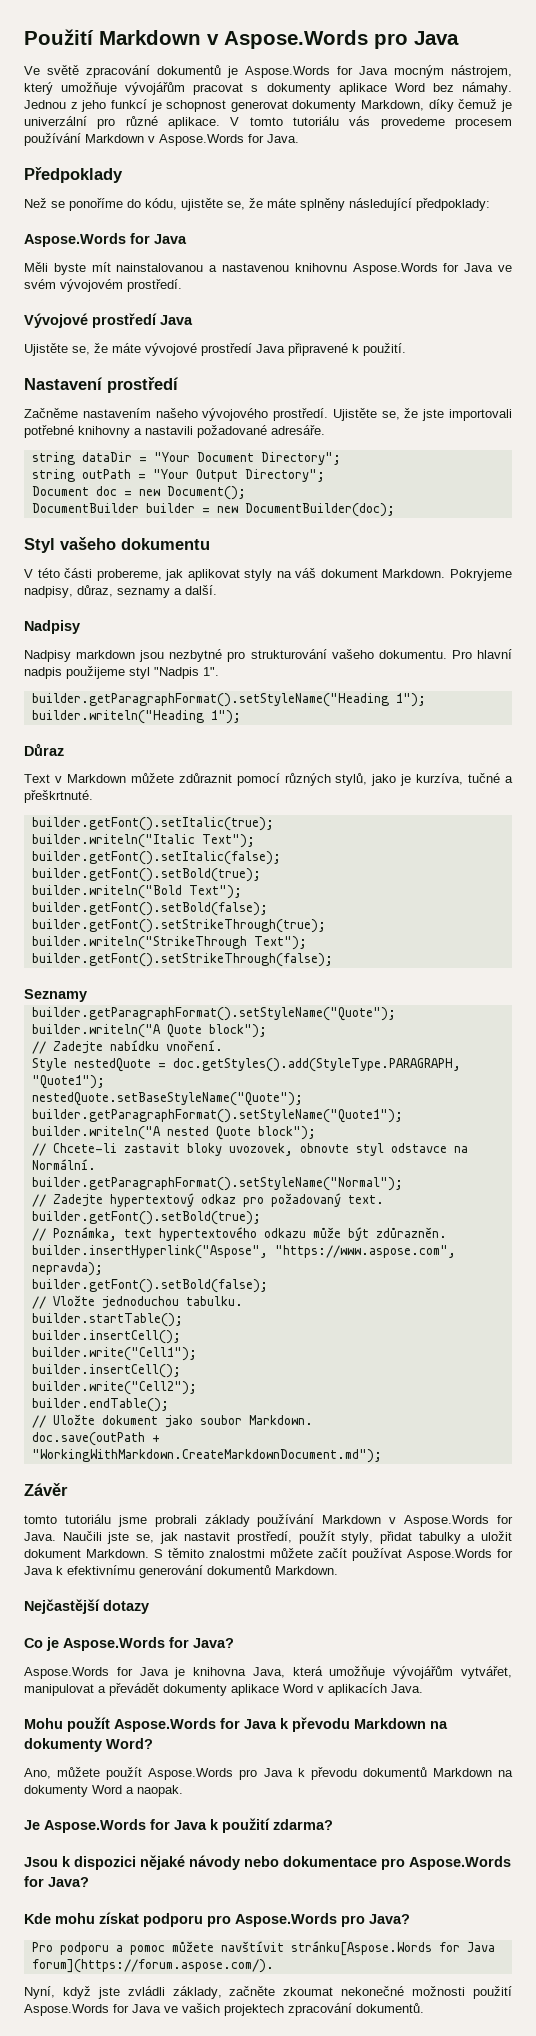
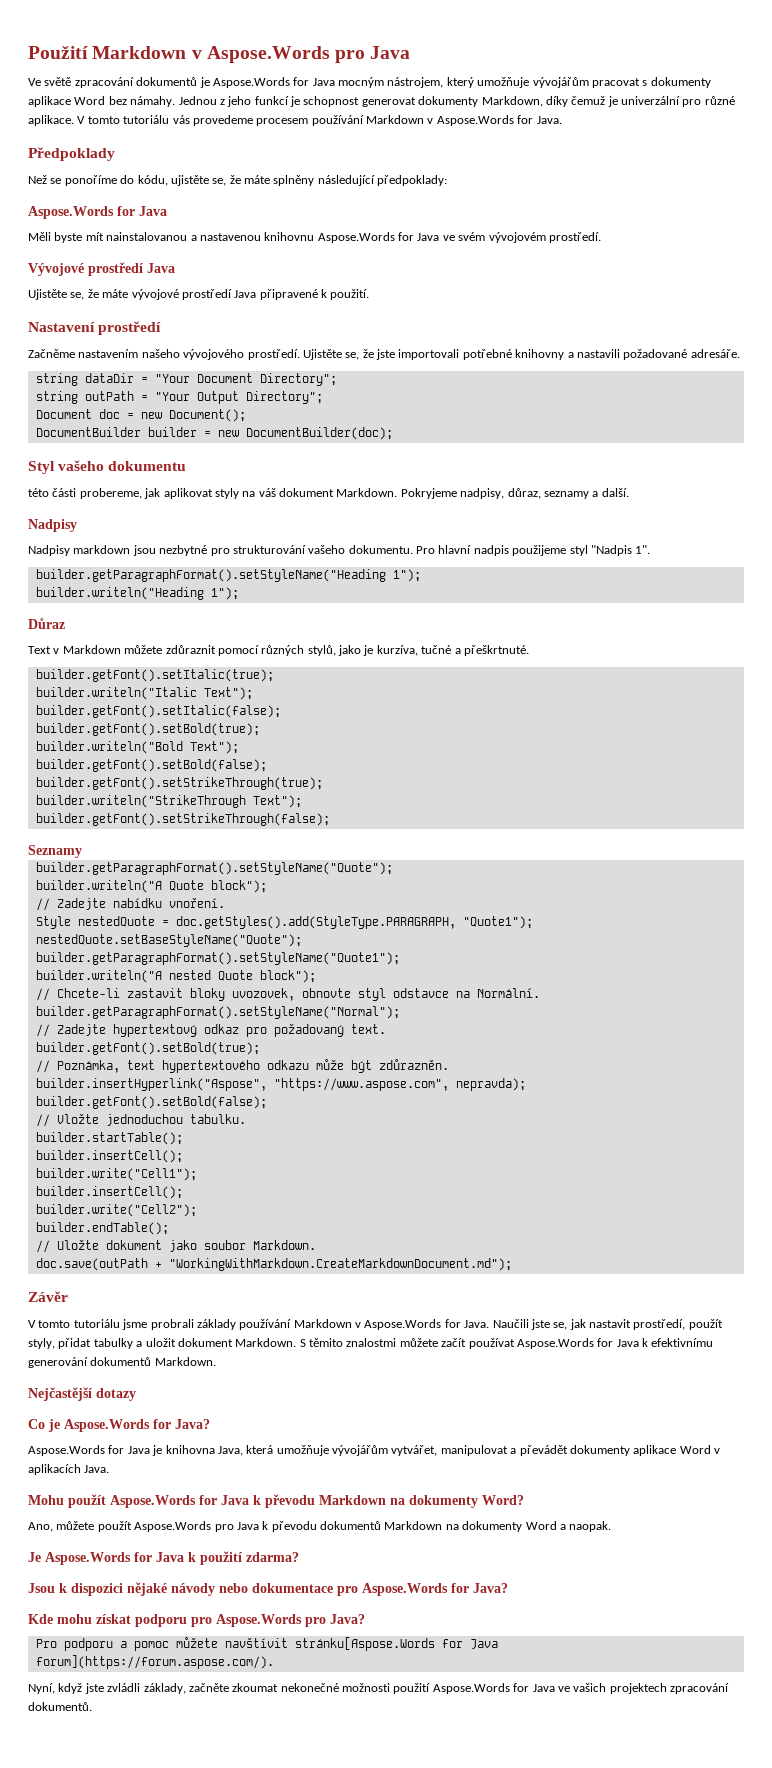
- V této části probereme, jak aplikovat styly na váš dokument Markdown.
+ této části probereme, jak aplikovat styly na váš dokument Markdown.
- tomto tutoriálu jsme probrali základy používání Markdown v Aspose.Words for Java.
+ V tomto tutoriálu jsme probrali základy používání Markdown v Aspose.Words for Java.

